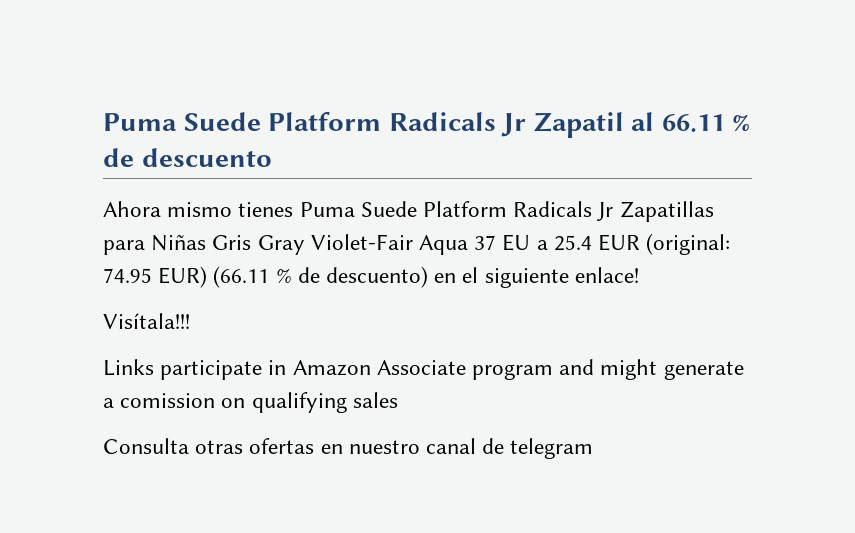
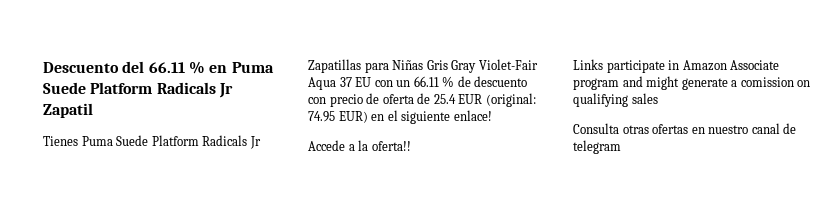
- Puma Suede Platform Radicals Jr Zapatil al 66.11 % de descuento
- Ahora mismo tienes Puma Suede Platform Radicals Jr Zapatillas para Niñas Gris Gray Violet-Fair Aqua 37 EU a 25.4 EUR (original: 74.95 EUR) (66.11 % de descuento) en el siguiente enlace!
+ Descuento del 66.11 % en Puma Suede Platform Radicals Jr Zapatil
+ Tienes Puma Suede Platform Radicals Jr Zapatillas para Niñas Gris Gray Violet-Fair Aqua 37 EU con un 66.11 % de descuento con precio de oferta de 25.4 EUR (original: 74.95 EUR) en el siguiente enlace!
- Visítala!!!
+ Accede a la oferta!!

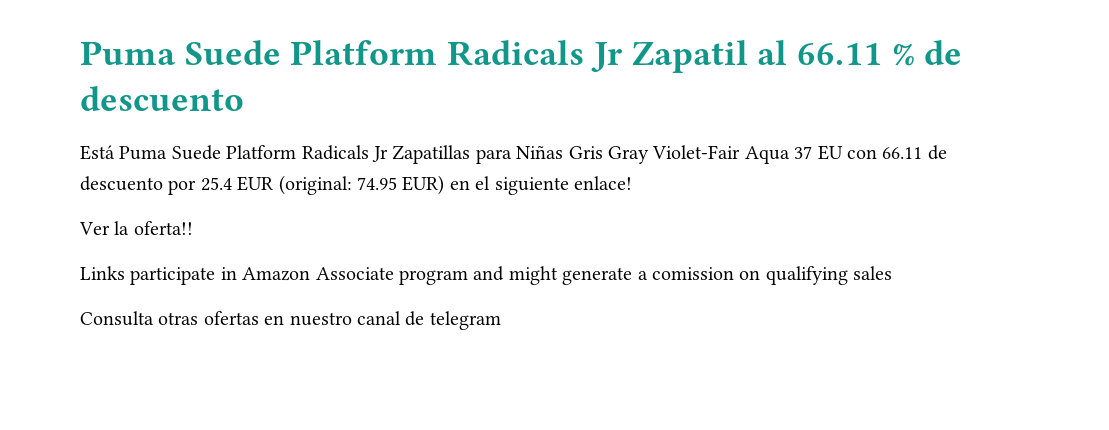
- Descuento del 66.11 % en Puma Suede Platform Radicals Jr Zapatil
- Tienes Puma Suede Platform Radicals Jr Zapatillas para Niñas Gris Gray Violet-Fair Aqua 37 EU con un 66.11 % de descuento con precio de oferta de 25.4 EUR (original: 74.95 EUR) en el siguiente enlace!
+ Puma Suede Platform Radicals Jr Zapatil al 66.11 % de descuento
+ Está Puma Suede Platform Radicals Jr Zapatillas para Niñas Gris Gray Violet-Fair Aqua 37 EU con 66.11 de descuento por 25.4 EUR (original: 74.95 EUR) en el siguiente enlace!
- Accede a la oferta!!
+ Ver la oferta!!

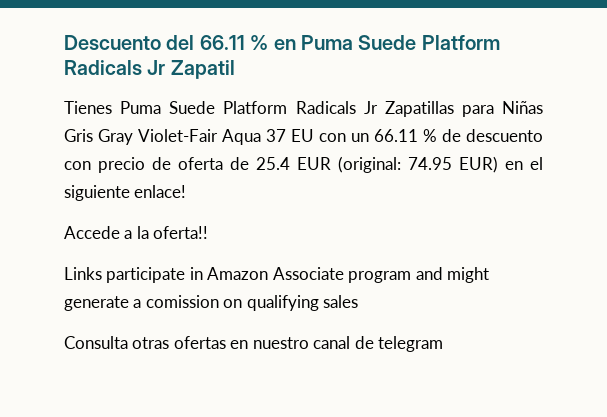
- Puma Suede Platform Radicals Jr Zapatil al 66.11 % de descuento
- Está Puma Suede Platform Radicals Jr Zapatillas para Niñas Gris Gray Violet-Fair Aqua 37 EU con 66.11 de descuento por 25.4 EUR (original: 74.95 EUR) en el siguiente enlace!
+ Descuento del 66.11 % en Puma Suede Platform Radicals Jr Zapatil
+ Tienes Puma Suede Platform Radicals Jr Zapatillas para Niñas Gris Gray Violet-Fair Aqua 37 EU con un 66.11 % de descuento con precio de oferta de 25.4 EUR (original: 74.95 EUR) en el siguiente enlace!
- Ver la oferta!!
+ Accede a la oferta!!

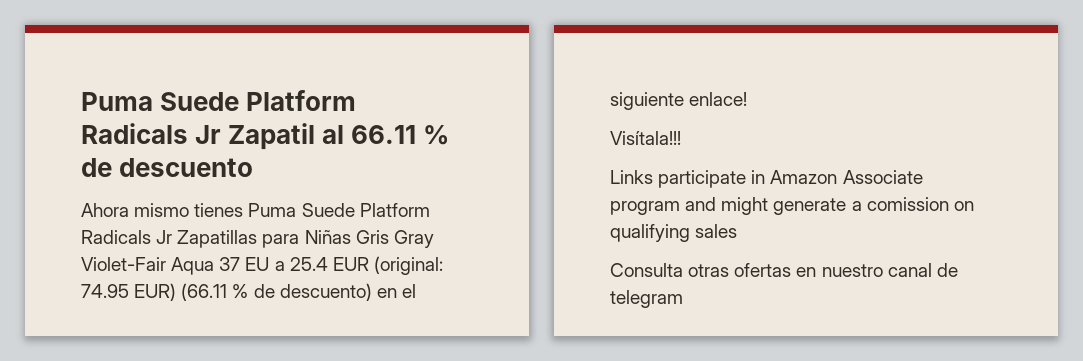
- Descuento del 66.11 % en Puma Suede Platform Radicals Jr Zapatil
- Tienes Puma Suede Platform Radicals Jr Zapatillas para Niñas Gris Gray Violet-Fair Aqua 37 EU con un 66.11 % de descuento con precio de oferta de 25.4 EUR (original: 74.95 EUR) en el siguiente enlace!
+ Puma Suede Platform Radicals Jr Zapatil al 66.11 % de descuento
+ Ahora mismo tienes Puma Suede Platform Radicals Jr Zapatillas para Niñas Gris Gray Violet-Fair Aqua 37 EU a 25.4 EUR (original: 74.95 EUR) (66.11 % de descuento) en el siguiente enlace!
- Accede a la oferta!!
+ Visítala!!!

